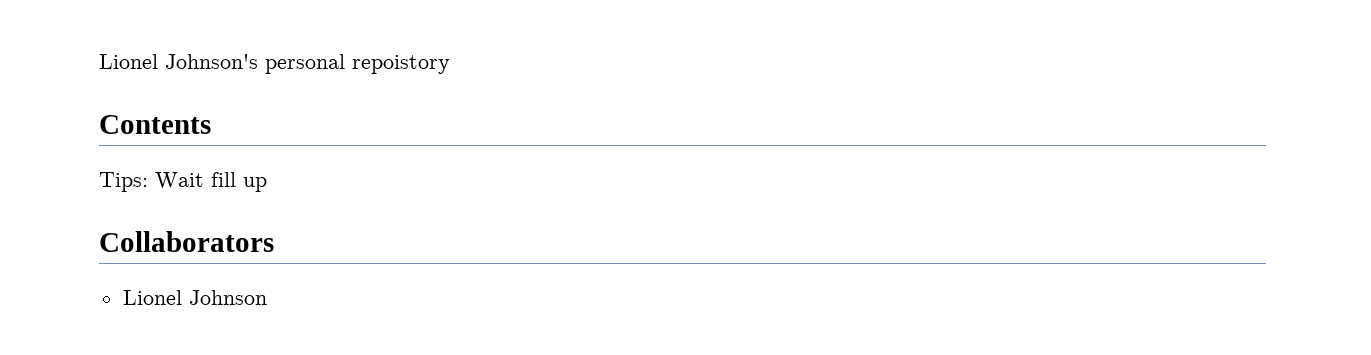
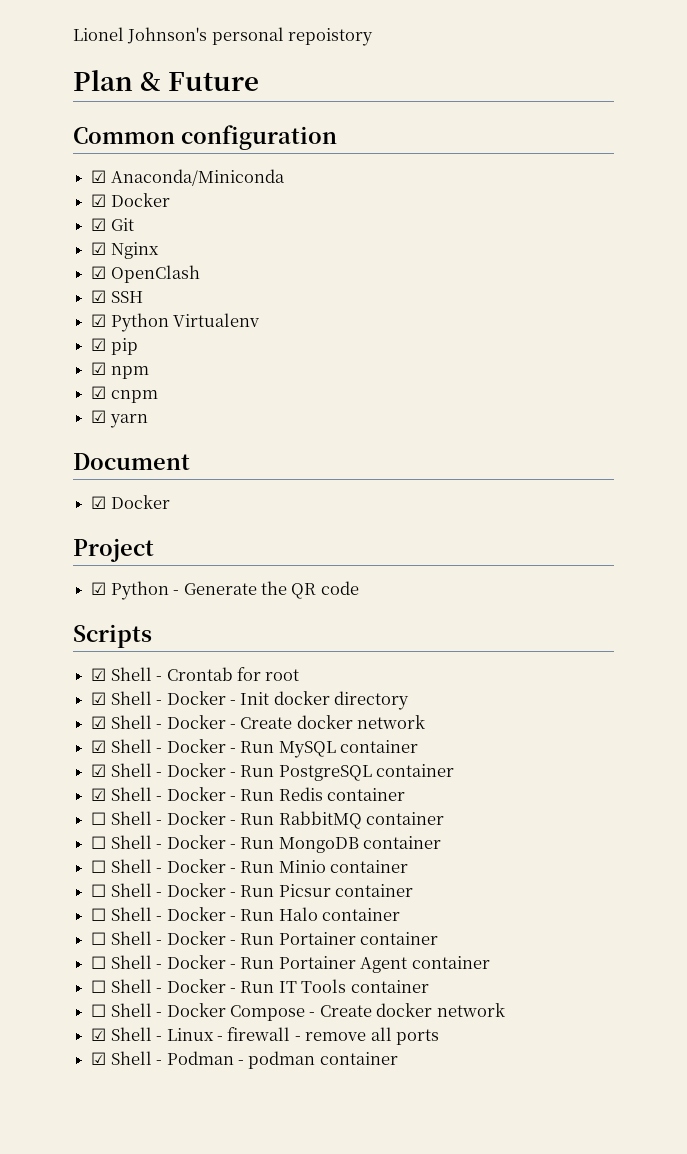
- Contents
- Tips: Wait fill up
- Collaborators
- Lionel Johnson
+ Plan & Future
+ Common configuration
+ ☑ Anaconda/Miniconda
+ ☑ Docker
+ ☑ Git
+ ☑ Nginx
+ ☑ OpenClash
+ ☑ SSH
+ ☑ Python Virtualenv
+ ☑ pip
+ ☑ npm
+ ☑ cnpm
+ ☑ yarn
+ Document
+ ☑ Docker
+ Project
+ ☑ Python - Generate the QR code
+ Scripts
+ ☑ Shell - Crontab for root
+ ☑ Shell - Docker - Init docker directory
+ ☑ Shell - Docker - Create docker network
+ ☑ Shell - Docker - Run MySQL container
+ ☑ Shell - Docker - Run PostgreSQL container
+ ☑ Shell - Docker - Run Redis container
+ ☐ Shell - Docker - Run RabbitMQ container
+ ☐ Shell - Docker - Run MongoDB container
+ ☐ Shell - Docker - Run Minio container
+ ☐ Shell - Docker - Run Picsur container
+ ☐ Shell - Docker - Run Halo container
+ ☐ Shell - Docker - Run Portainer container
+ ☐ Shell - Docker - Run Portainer Agent container
+ ☐ Shell - Docker - Run IT Tools container
+ ☐ Shell - Docker Compose - Create docker network
+ ☑ Shell - Linux - firewall - remove all ports
+ ☑ Shell - Podman - podman container

